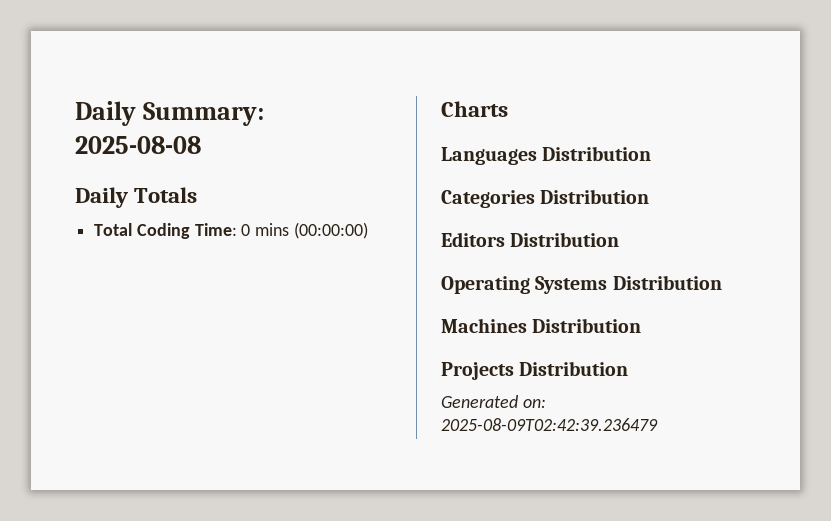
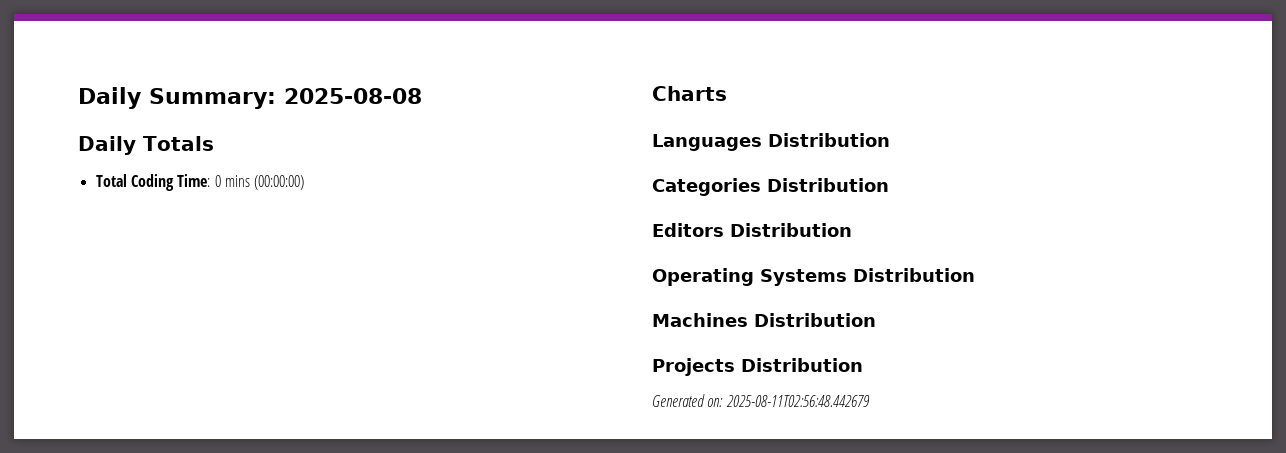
- Generated on: 2025-08-09T02:42:39.236479
+ Generated on: 2025-08-11T02:56:48.442679

